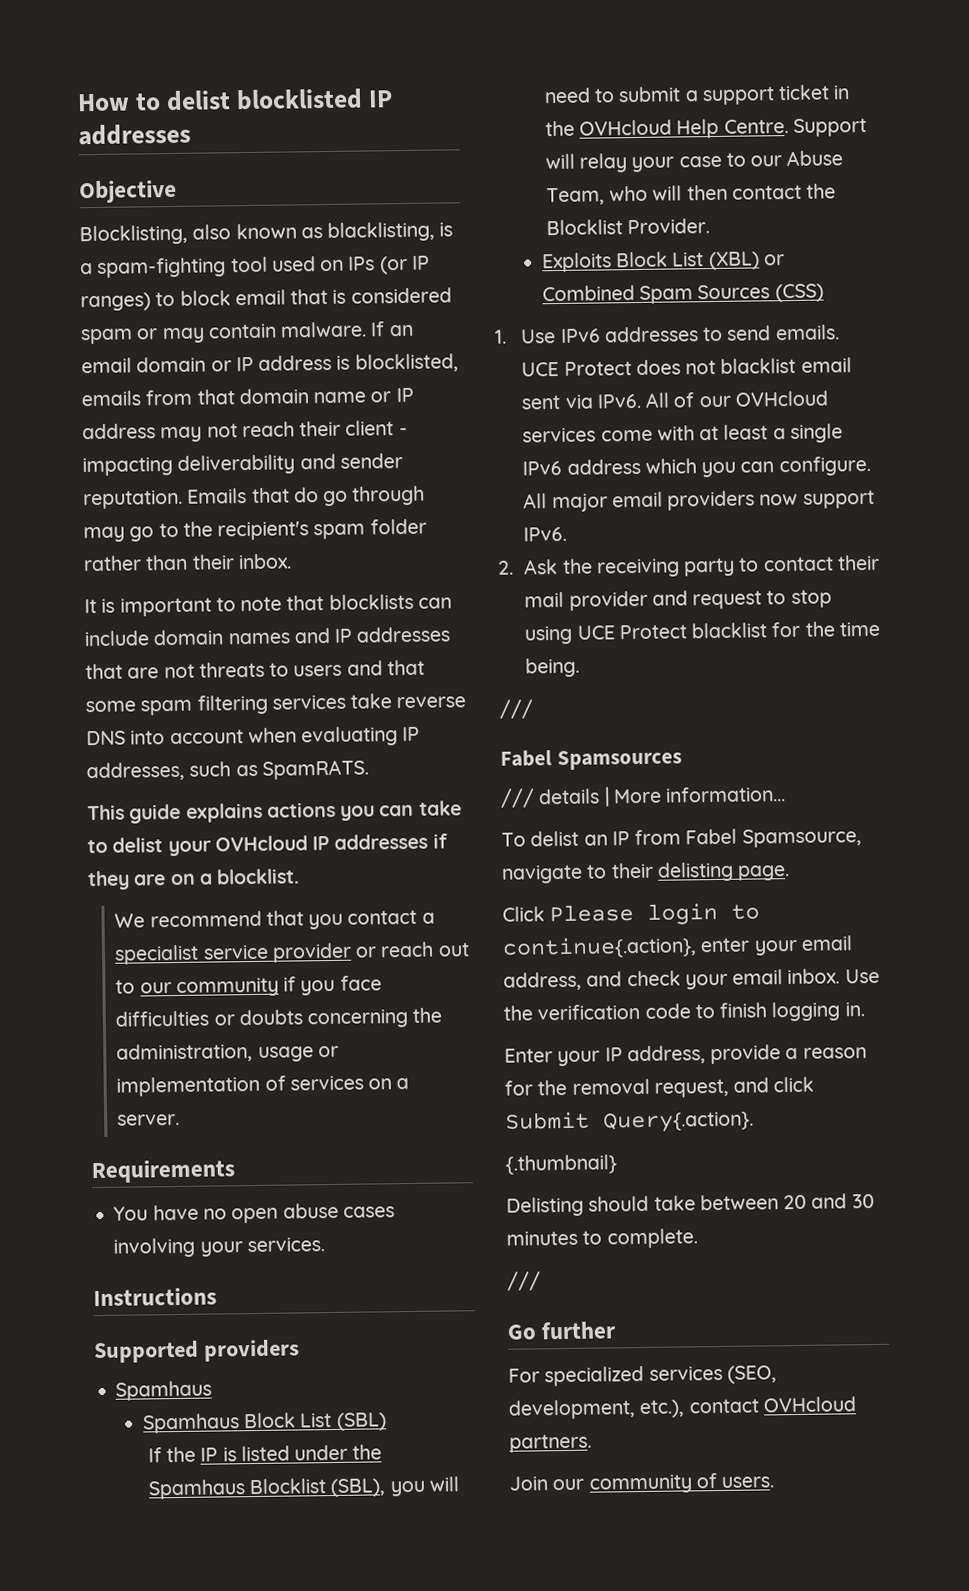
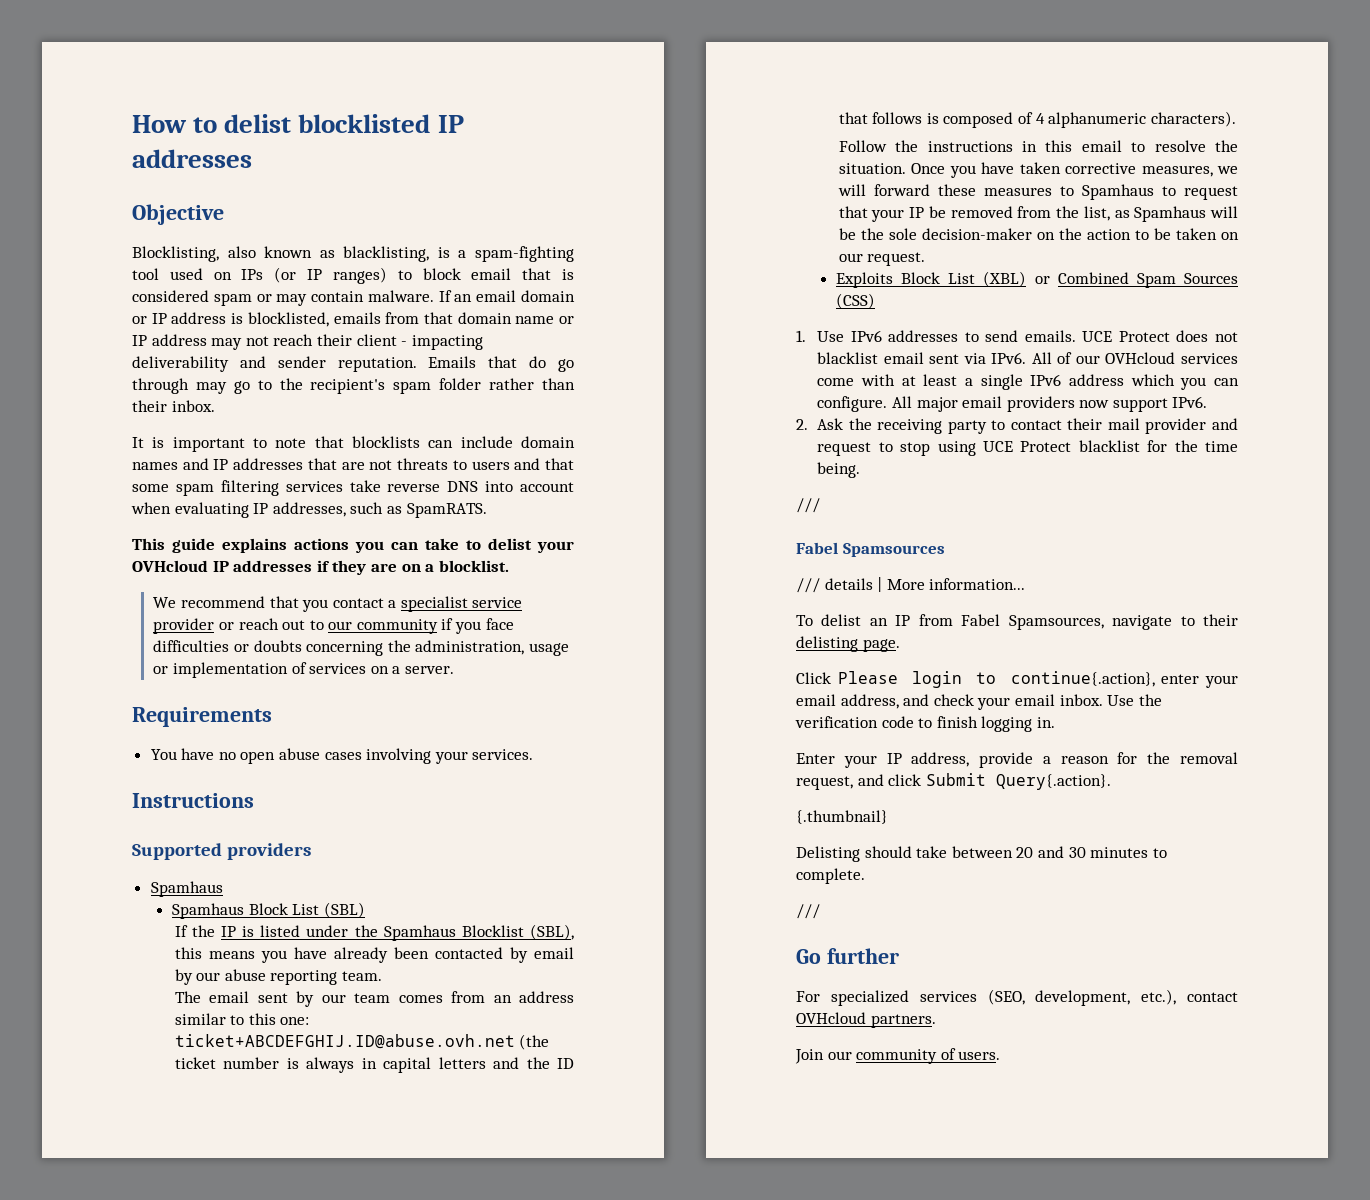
- If the IP is listed under the Spamhaus Blocklist (SBL), you will need to submit a support ticket in the OVHcloud Help Centre. Support will relay your case to our Abuse Team, who will then contact the Blocklist Provider.
+ If the IP is listed under the Spamhaus Blocklist (SBL), this means you have already been contacted by email by our abuse reporting team.
+ The email sent by our team comes from an address similar to this one: ticket+ABCDEFGHIJ.ID@abuse.ovh.net (the ticket number is always in capital letters and the ID that follows is composed of 4 alphanumeric characters).
+ Follow the instructions in this email to resolve the situation. Once you have taken corrective measures, we will forward these measures to Spamhaus to request that your IP be removed from the list, as Spamhaus will be the sole decision-maker on the action to be taken on our request.
- To delist an IP from Fabel Spamsource, navigate to their delisting page.
+ To delist an IP from Fabel Spamsources, navigate to their delisting page.

